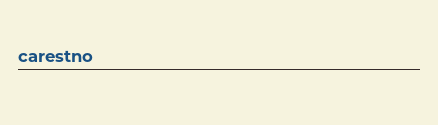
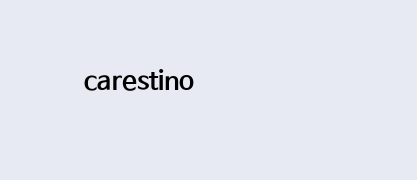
- carestno
+ carestino

